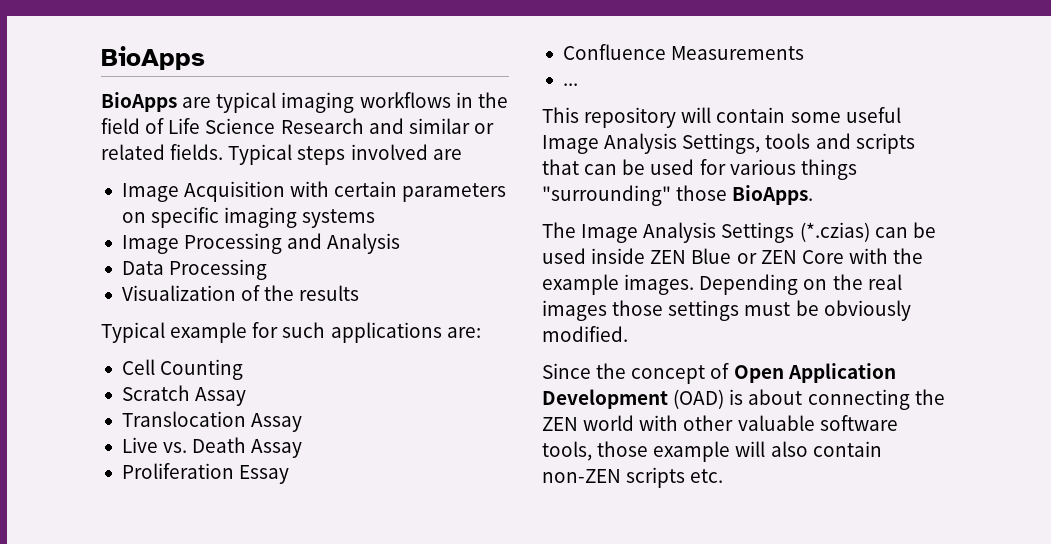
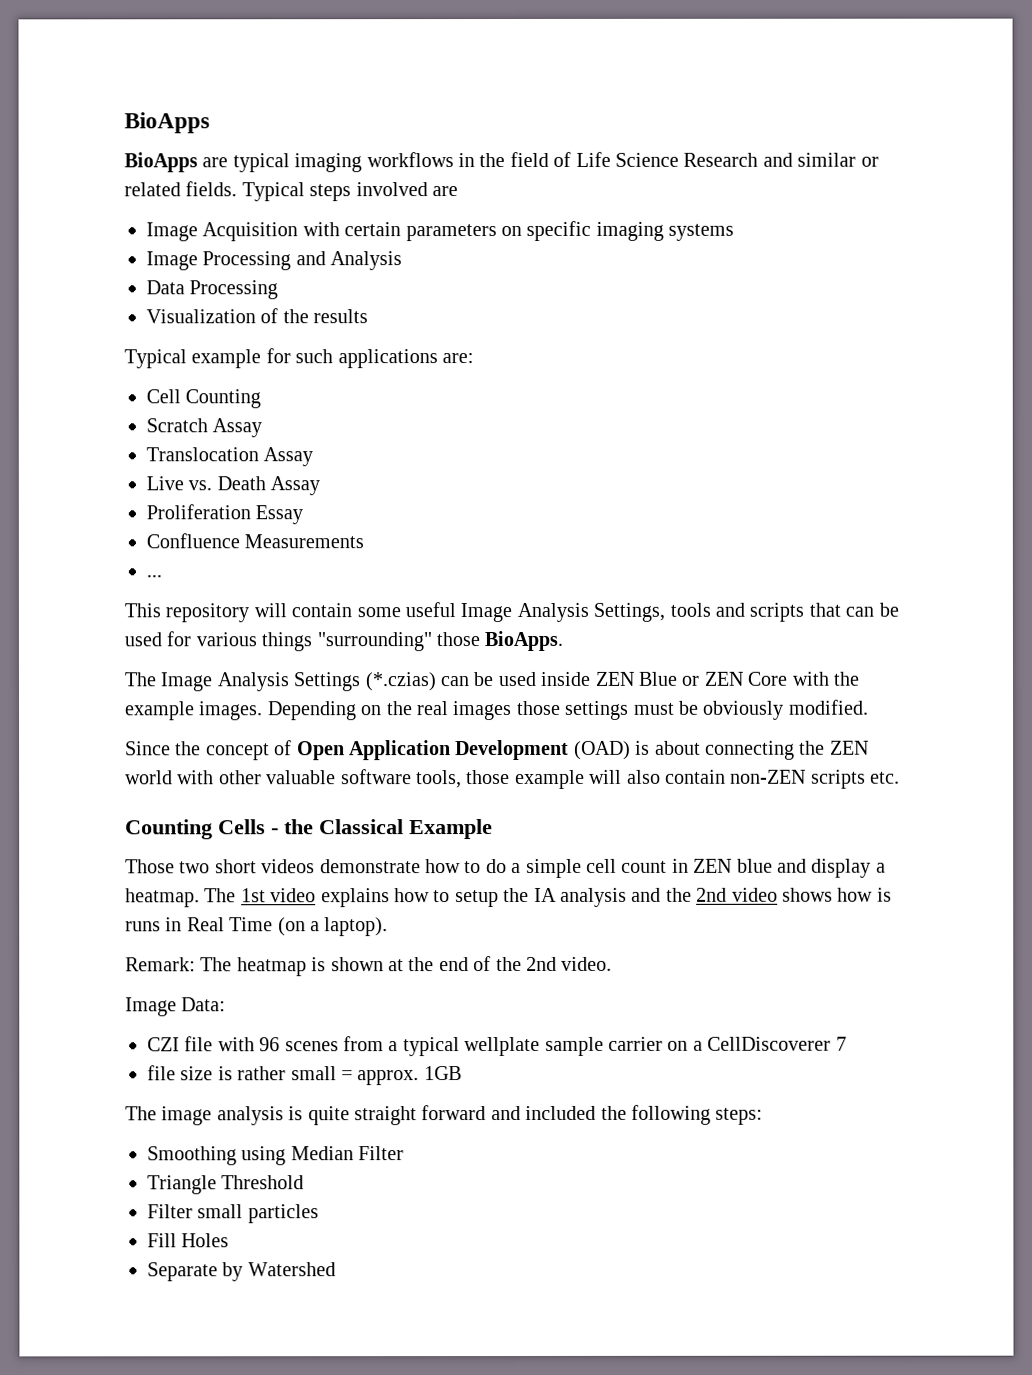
+ Counting Cells - the Classical Example
+ Those two short videos demonstrate how to do a simple cell count in ZEN blue and display a heatmap. The 1st video explains how to setup the IA analysis and the 2nd video shows how is runs in Real Time (on a laptop).
+ Remark: The heatmap is shown at the end of the 2nd video.
+ Image Data:
+ CZI file with 96 scenes from a typical wellplate sample carrier on a CellDiscoverer 7
+ file size is rather small = approx. 1GB
+ The image analysis is quite straight forward and included the following steps:
+ Smoothing using Median Filter
+ Triangle Threshold
+ Filter small particles
+ Fill Holes
+ Separate by Watershed

